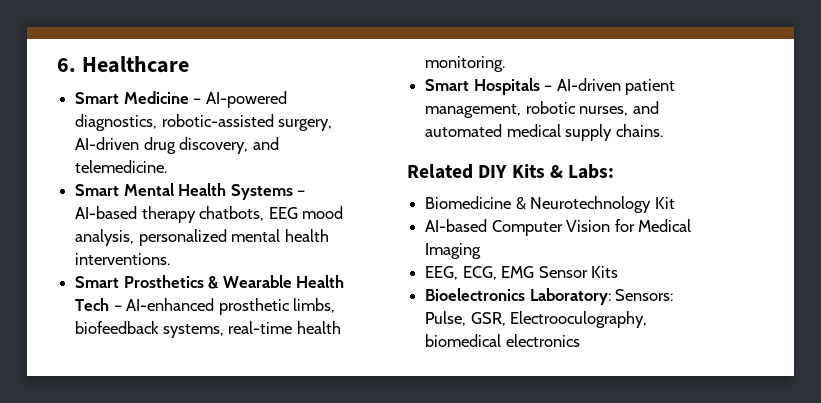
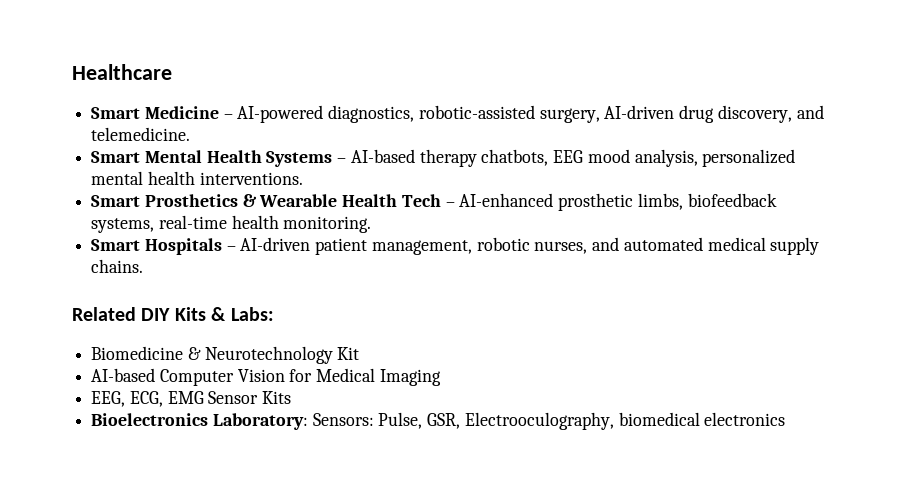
- 6. Healthcare
+ Healthcare

